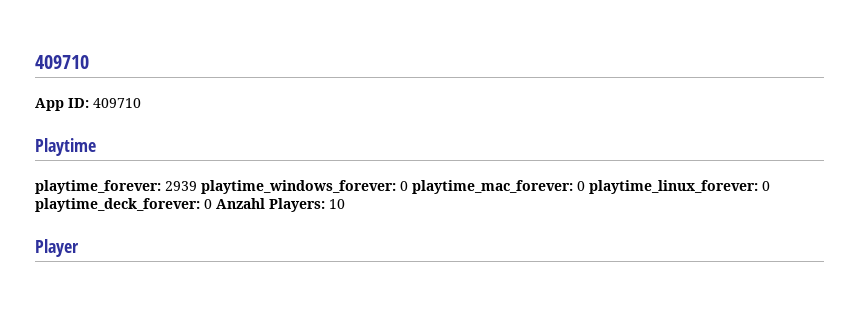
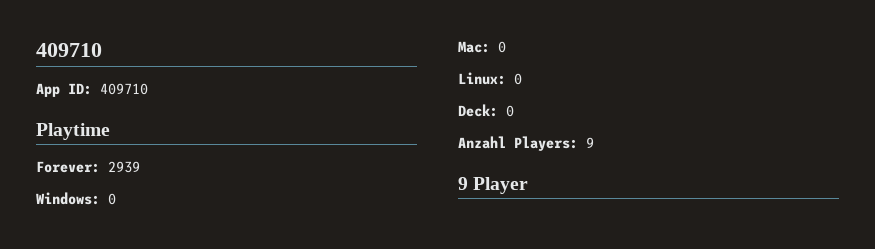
- playtime_forever: 2939 playtime_windows_forever: 0 playtime_mac_forever: 0 playtime_linux_forever: 0 playtime_deck_forever: 0 Anzahl Players: 10
- Player
+ Forever: 2939
+ Windows: 0
+ Mac: 0
+ Linux: 0
+ Deck: 0
+ Anzahl Players: 9
+ 9 Player

